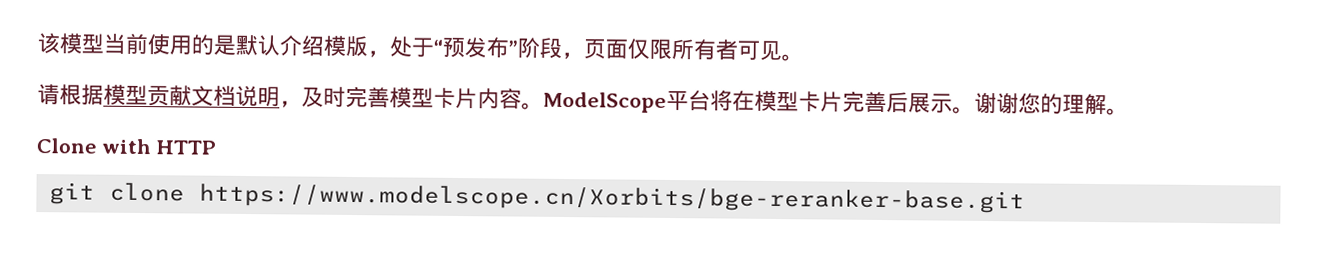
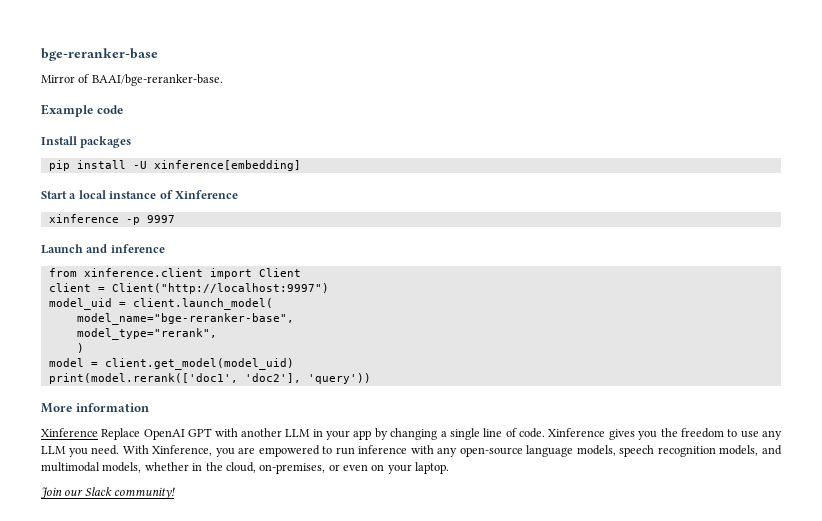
- 该模型当前使用的是默认介绍模版，处于“预发布”阶段，页面仅限所有者可见。
- 请根据模型贡献文档说明，及时完善模型卡片内容。ModelScope平台将在模型卡片完善后展示。谢谢您的理解。
- Clone with HTTP
- git clone https://www.modelscope.cn/Xorbits/bge-reranker-base.git
+ bge-reranker-base
+ Mirror of BAAI/bge-reranker-base.
+ Example code
+ Install packages
+ pip install -U xinference[embedding]
+ Start a local instance of Xinference
+ xinference -p 9997
+ Launch and inference
+ from xinference.client import Client
+ client = Client("http://localhost:9997")
+ model_uid = client.launch_model(
+ model_name="bge-reranker-base",
+ model_type="rerank",
+ )
+ model = client.get_model(model_uid)
+ print(model.rerank(['doc1', 'doc2'], 'query'))
+ More information
+ Xinference Replace OpenAI GPT with another LLM in your app by changing a single line of code. Xinference gives you the freedom to use any LLM you need. With Xinference, you are empowered to run inference with any open-source language models, speech recognition models, and multimodal models, whether in the cloud, on-premises, or even on your laptop.
+ Join our Slack community!

